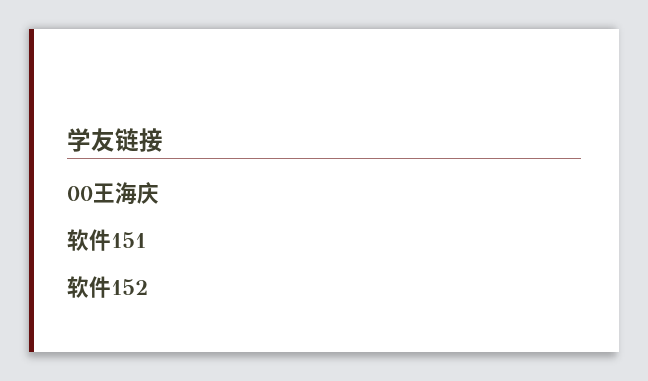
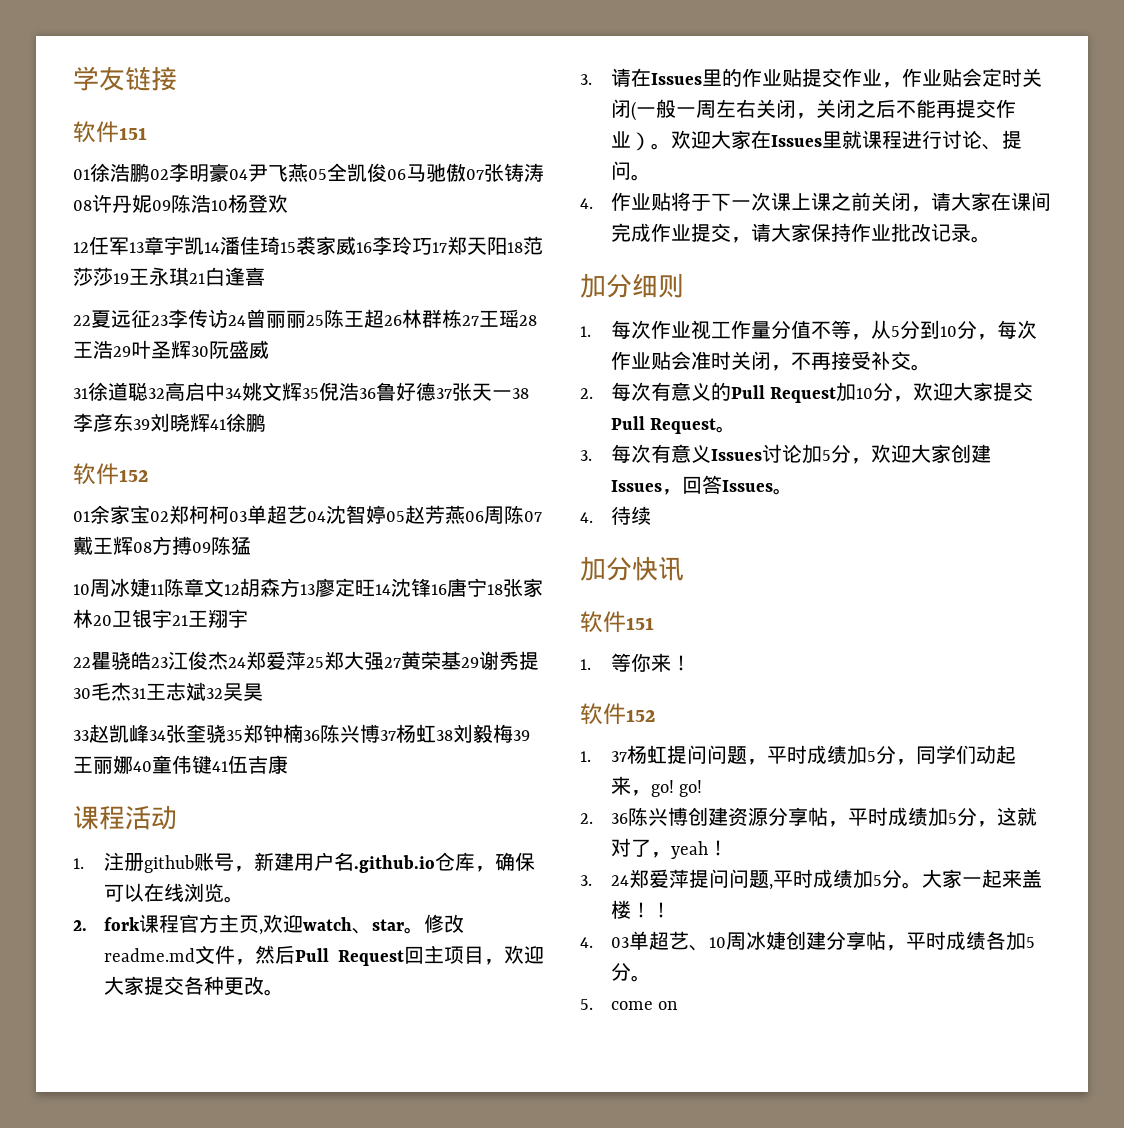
  学友链接
- 00王海庆
  软件151
+ 01徐浩鹏02李明豪04尹飞燕05全凯俊06马驰傲07张铸涛08许丹妮09陈浩10杨登欢
+ 12任军13章宇凯14潘佳琦15裘家威16李玲巧17郑天阳18范莎莎19王永琪21白逢喜
+ 22夏远征23李传访24曾丽丽25陈王超26林群栋27王瑶28王浩29叶圣辉30阮盛威
+ 31徐道聪32高启中34姚文辉35倪浩36鲁好德37张天一38李彦东39刘晓辉41徐鹏
  软件152
+ 01余家宝02郑柯柯03单超艺04沈智婷05赵芳燕06周陈07戴王辉08方搏09陈猛
+ 10周冰婕11陈章文12胡森方13廖定旺14沈锋16唐宁18张家林20卫银宇21王翔宇
+ 22瞿骁皓23江俊杰24郑爱萍25郑大强27黄荣基29谢秀提30毛杰31王志斌32吴昊
+ 33赵凯峰34张奎骁35郑钟楠36陈兴博37杨虹38刘毅梅39王丽娜40童伟键41伍吉康
+ 课程活动
+ 1.注册github账号，新建用户名.github.io仓库，确保可以在线浏览。
+ 2. fork课程官方主页,欢迎watch、star。修改readme.md文件，然后Pull Request回主项目，欢迎大家提交各种更改。
+ 3.请在Issues里的作业贴提交作业，作业贴会定时关闭(一般一周左右关闭，关闭之后不能再提交作业）。欢迎大家在Issues里就课程进行讨论、提问。
+ 4.作业贴将于下一次课上课之前关闭，请大家在课间完成作业提交，请大家保持作业批改记录。
+ 加分细则
+ 1.每次作业视工作量分值不等，从5分到10分，每次作业贴会准时关闭，不再接受补交。
+ 2.每次有意义的Pull Request加10分，欢迎大家提交Pull Request。
+ 3.每次有意义Issues讨论加5分，欢迎大家创建Issues，回答Issues。
+ 4.待续
+ 加分快讯
+ 软件151
+ 1.等你来！
+ 软件152
+ 1. 37杨虹提问问题，平时成绩加5分，同学们动起来，go! go!
+ 2. 36陈兴博创建资源分享帖，平时成绩加5分，这就对了，yeah！
+ 3. 24郑爱萍提问问题,平时成绩加5分。大家一起来盖楼！！
+ 4. 03单超艺、10周冰婕创建分享帖，平时成绩各加5分。
+ 5. come on

